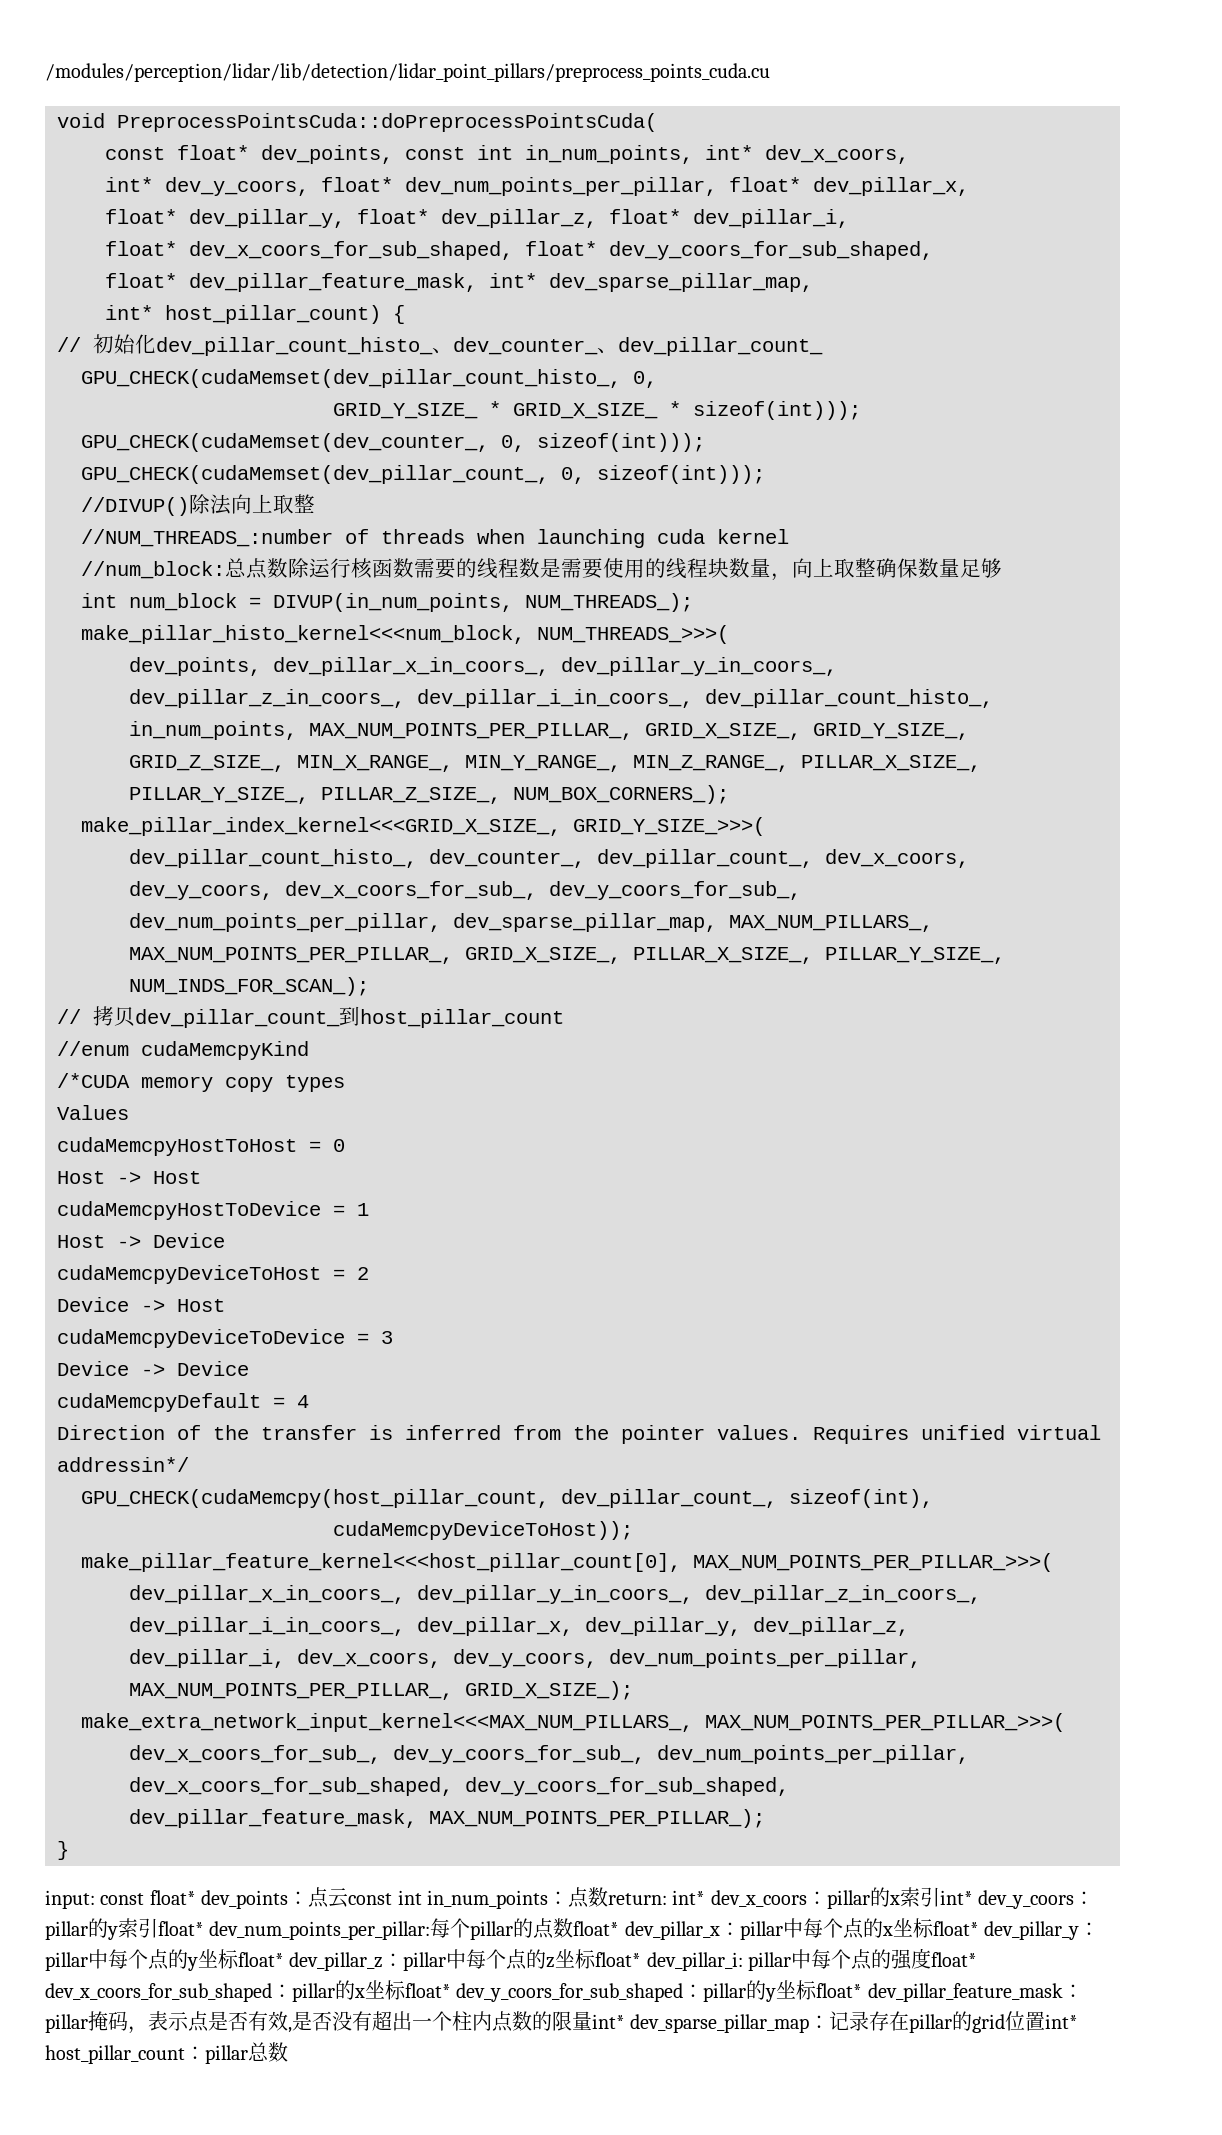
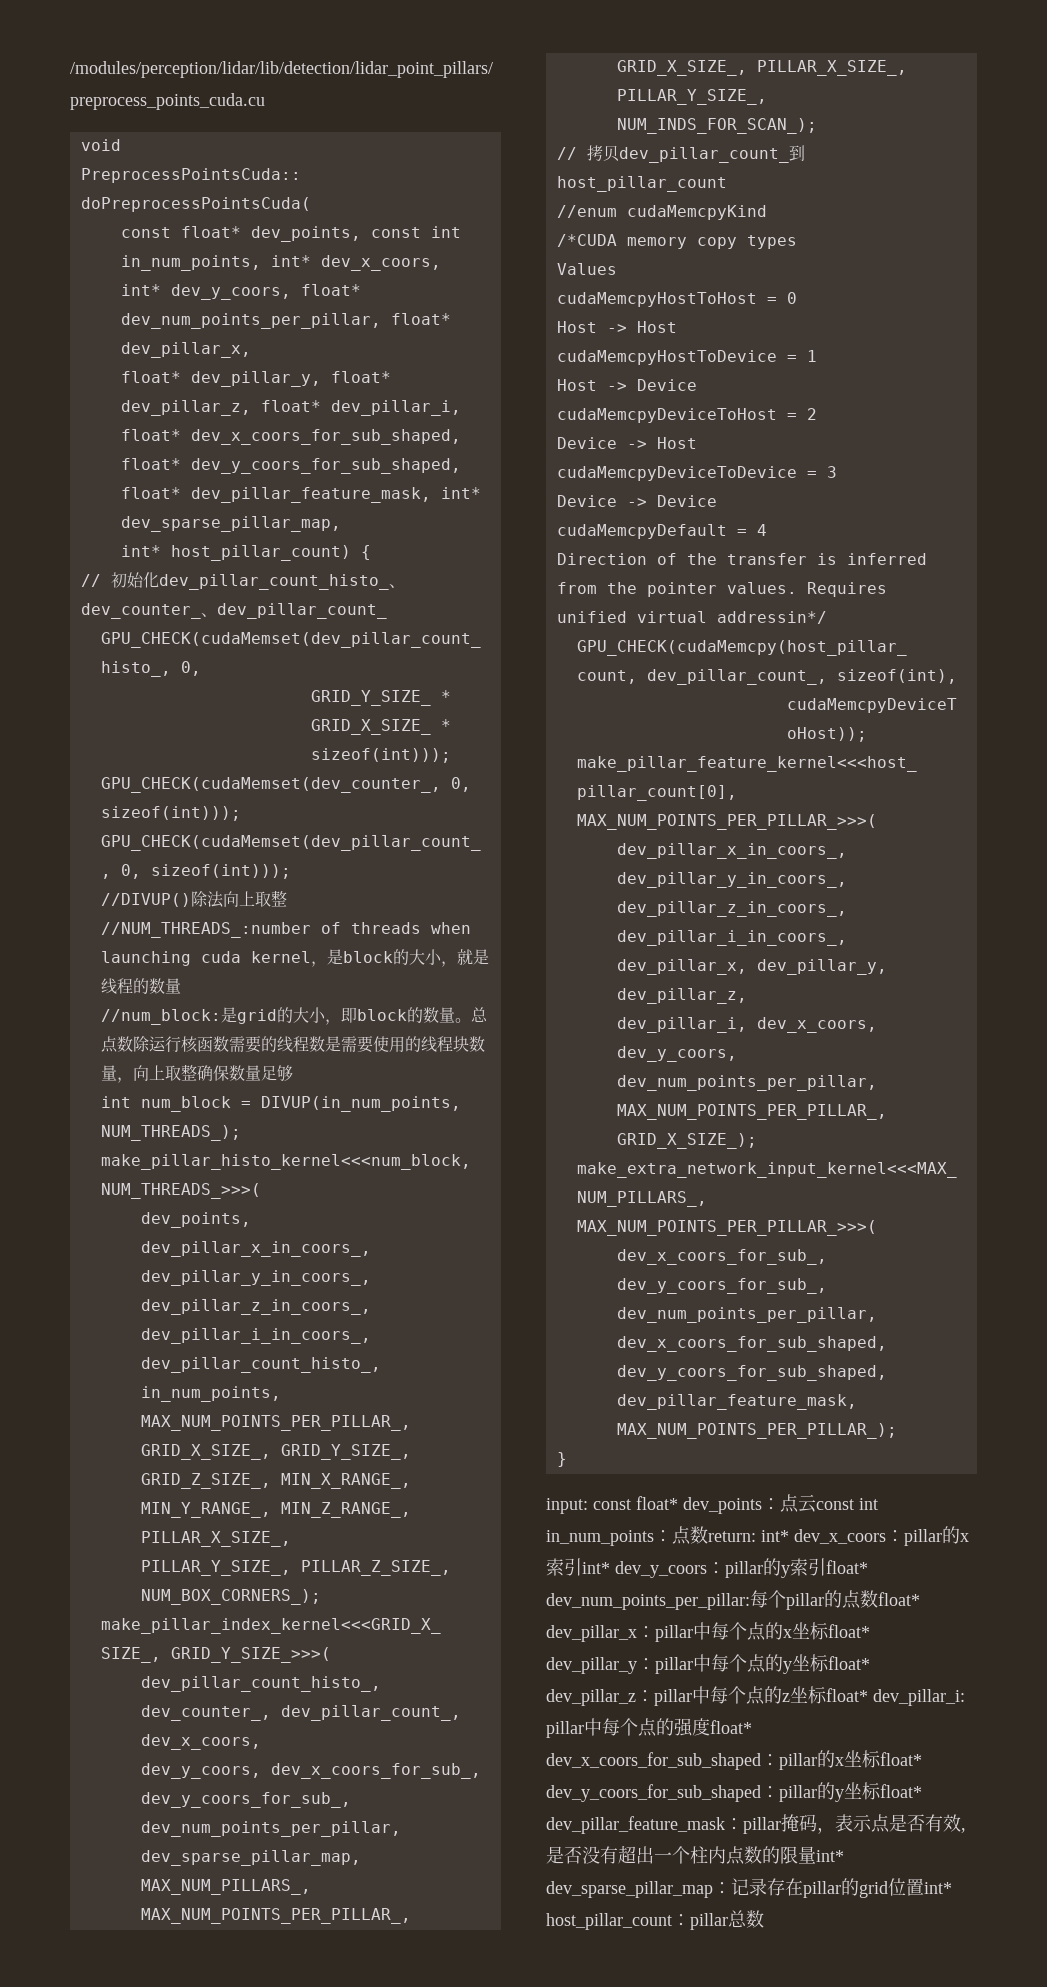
- //NUM_THREADS_:number of threads when launching cuda kernel
- //num_block:总点数除运行核函数需要的线程数是需要使用的线程块数量，向上取整确保数量足够
+ //NUM_THREADS_:number of threads when launching cuda kernel，是block的大小，就是线程的数量
+ //num_block:是grid的大小，即block的数量。总点数除运行核函数需要的线程数是需要使用的线程块数量，向上取整确保数量足够

